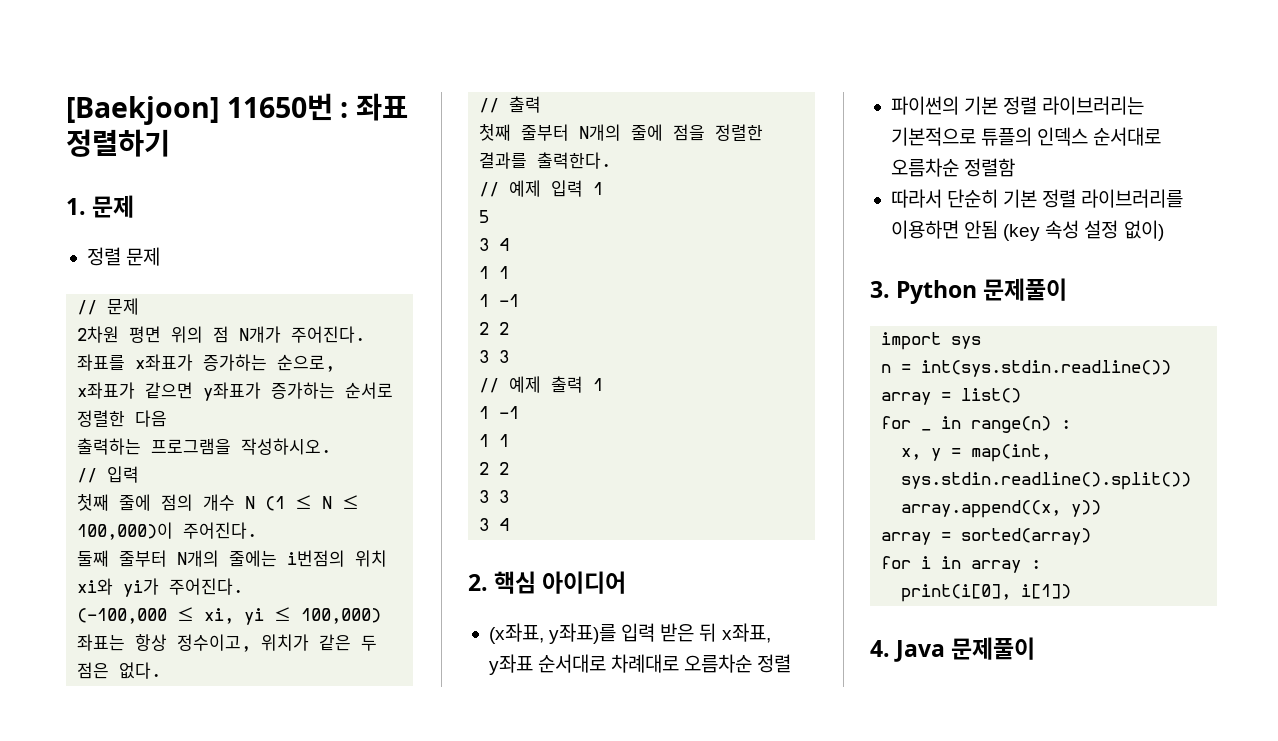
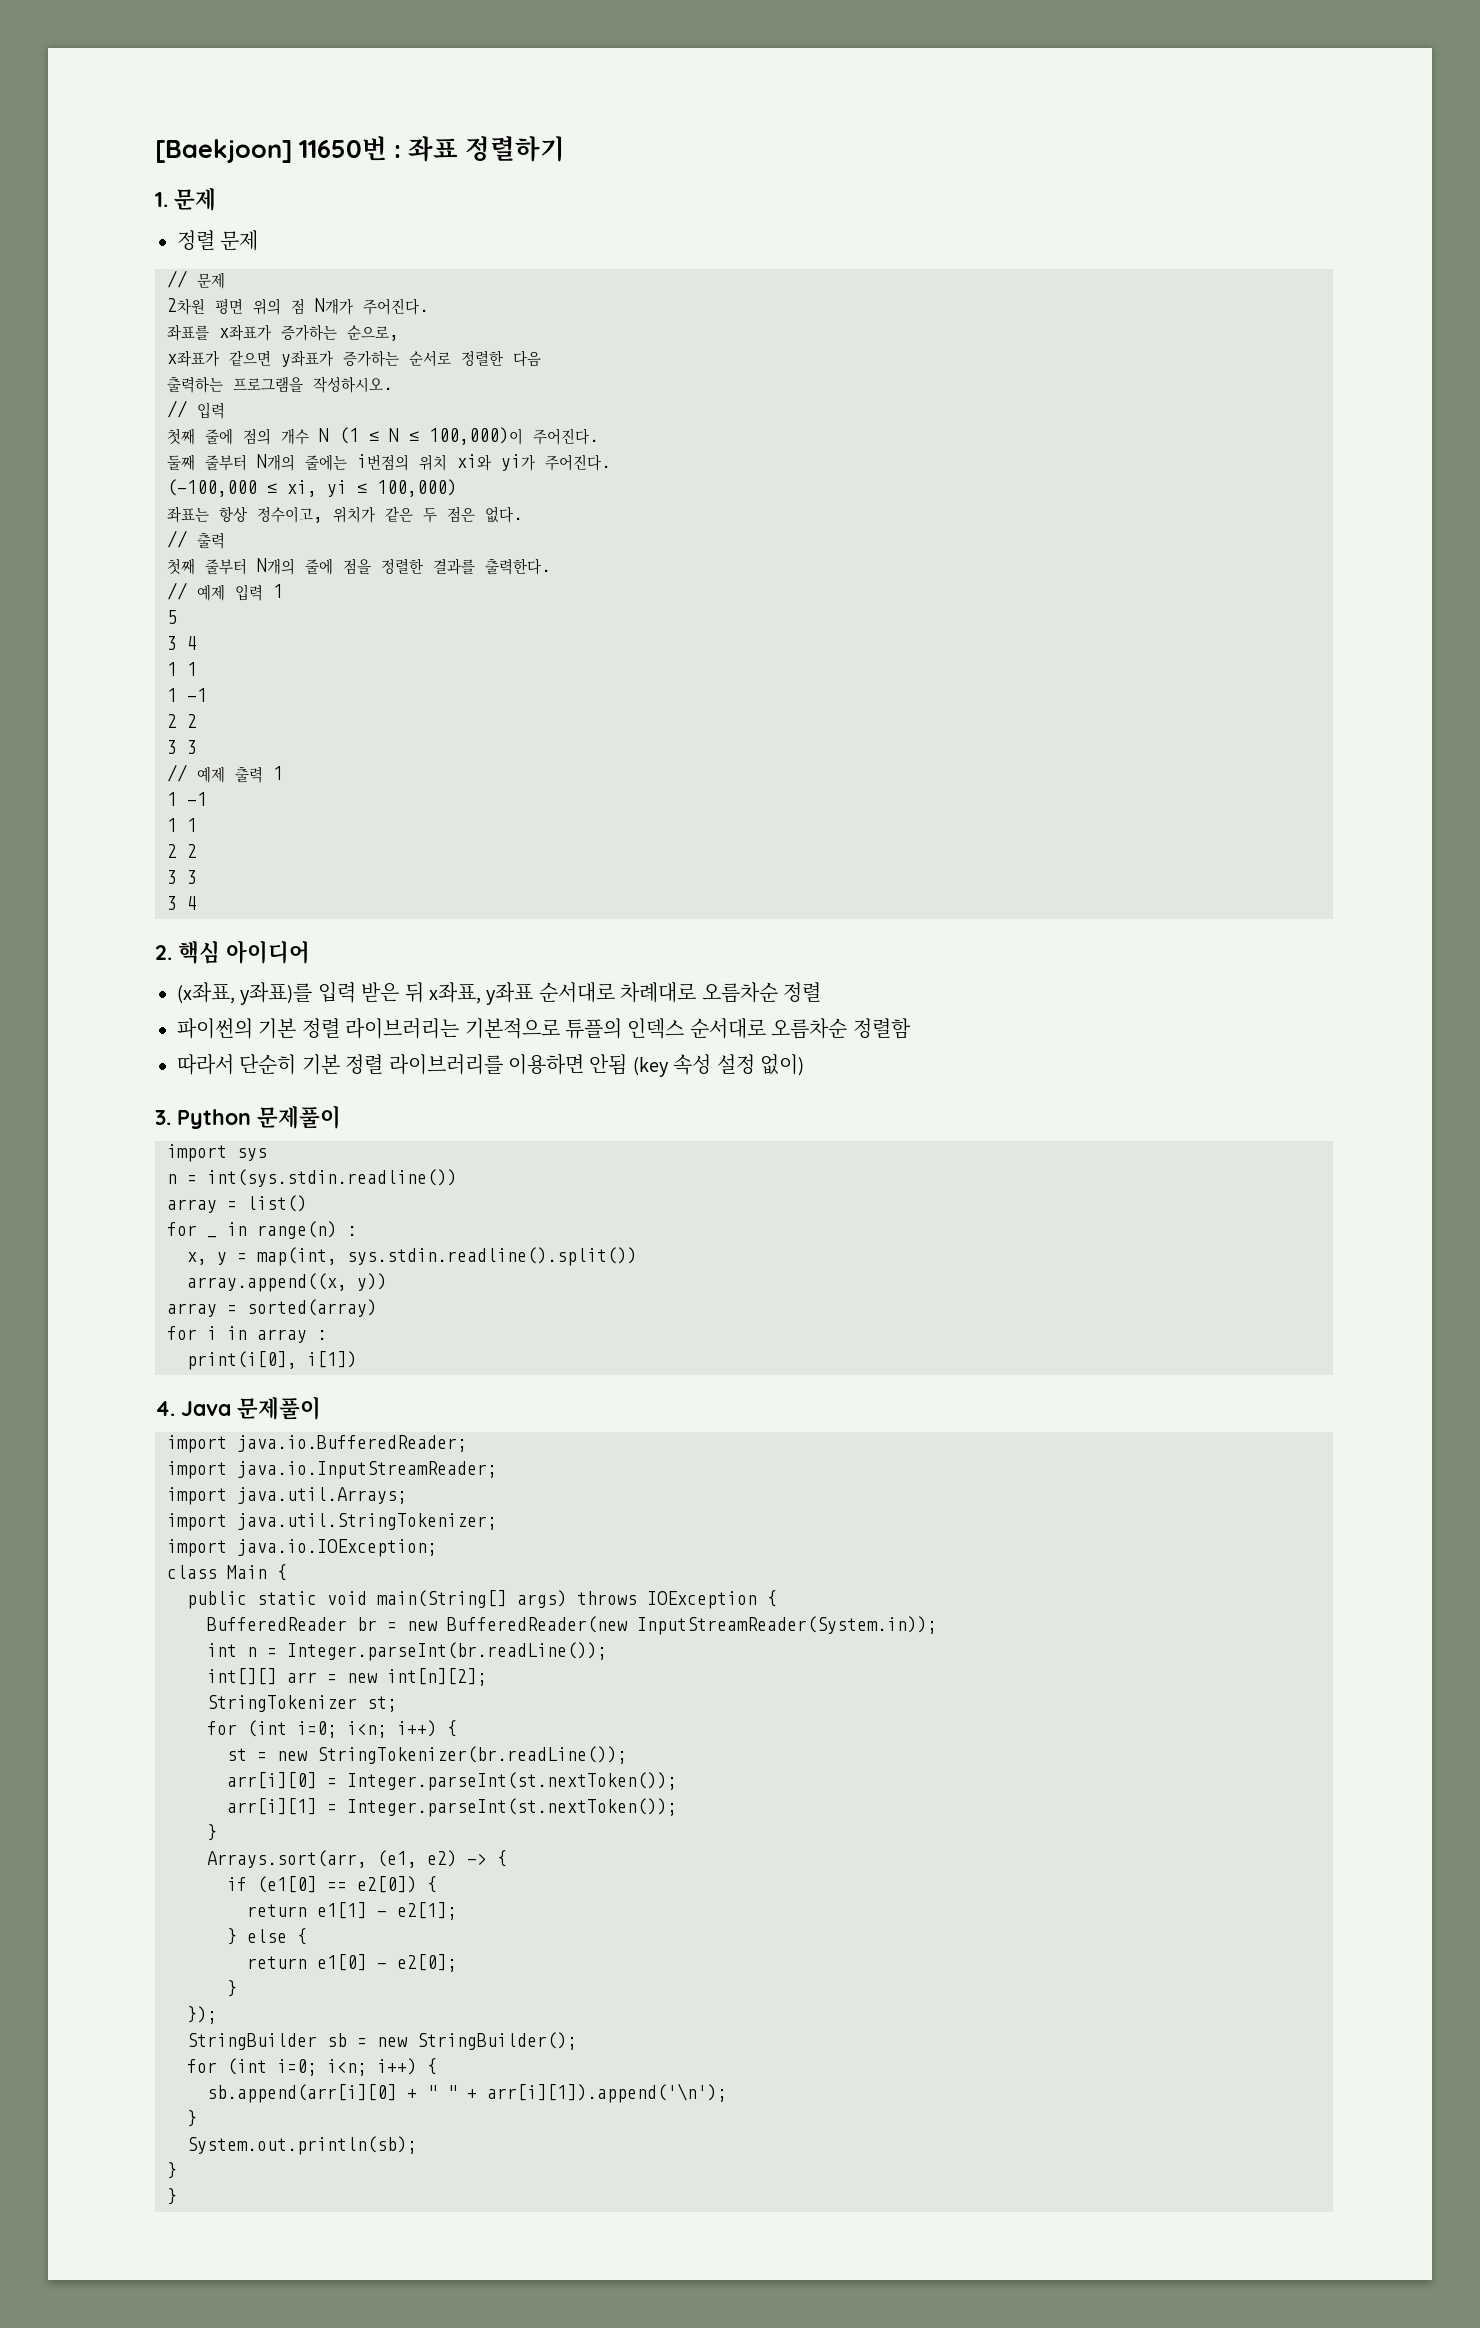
+ import java.io.BufferedReader;
+ import java.io.InputStreamReader;
+ import java.util.Arrays;
+ import java.util.StringTokenizer;
+ import java.io.IOException;
+ class Main {
+ public static void main(String[] args) throws IOException {
+ BufferedReader br = new BufferedReader(new InputStreamReader(System.in));
+ int n = Integer.parseInt(br.readLine());
+ int[][] arr = new int[n][2];
+ StringTokenizer st;
+ for (int i=0; i<n; i++) {
+ st = new StringTokenizer(br.readLine());
+ arr[i][0] = Integer.parseInt(st.nextToken());
+ arr[i][1] = Integer.parseInt(st.nextToken());
+ }
+ Arrays.sort(arr, (e1, e2) -> {
+ if (e1[0] == e2[0]) {
+ return e1[1] - e2[1];
+ } else {
+ return e1[0] - e2[0];
+ }
+ });
+ StringBuilder sb = new StringBuilder();
+ for (int i=0; i<n; i++) {
+ sb.append(arr[i][0] + " " + arr[i][1]).append('\n');
+ }
+ System.out.println(sb);
+ }
+ }

